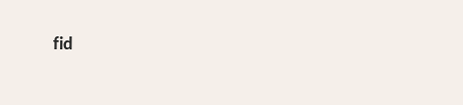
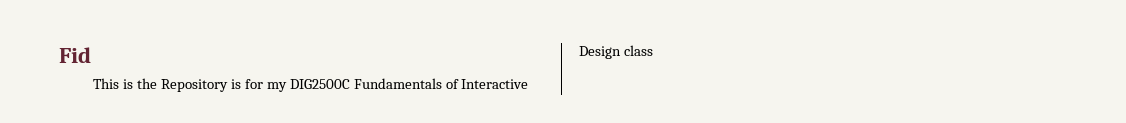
- fid
+ Fid
+ This is the Repository is for my DIG2500C Fundamentals of Interactive Design class

